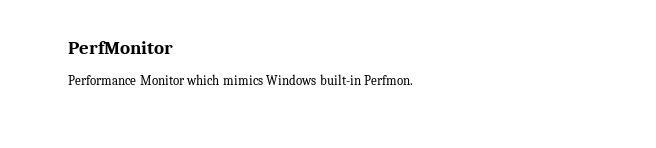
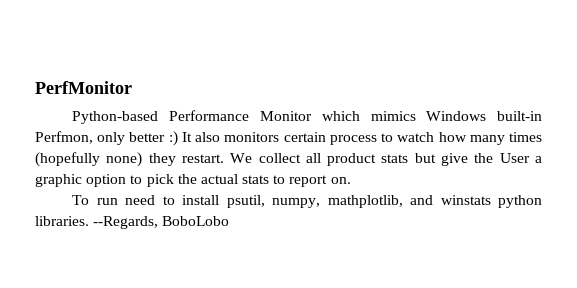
- Performance Monitor which mimics Windows built-in Perfmon.
+ Python-based Performance Monitor which mimics Windows built-in Perfmon, only better :) It also monitors certain process to watch how many times (hopefully none) they restart. We collect all product stats but give the User a graphic option to pick the actual stats to report on.
+ To run need to install psutil, numpy, mathplotlib, and winstats python libraries. --Regards, BoboLobo

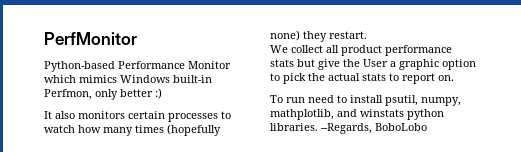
- Python-based Performance Monitor which mimics Windows built-in Perfmon, only better :) It also monitors certain process to watch how many times (hopefully none) they restart. We collect all product stats but give the User a graphic option to pick the actual stats to report on.
+ Python-based Performance Monitor which mimics Windows built-in Perfmon, only better :)
+ It also monitors certain processes to watch how many times (hopefully none) they restart.
+ We collect all product performance stats but give the User a graphic option to pick the actual stats to report on.

